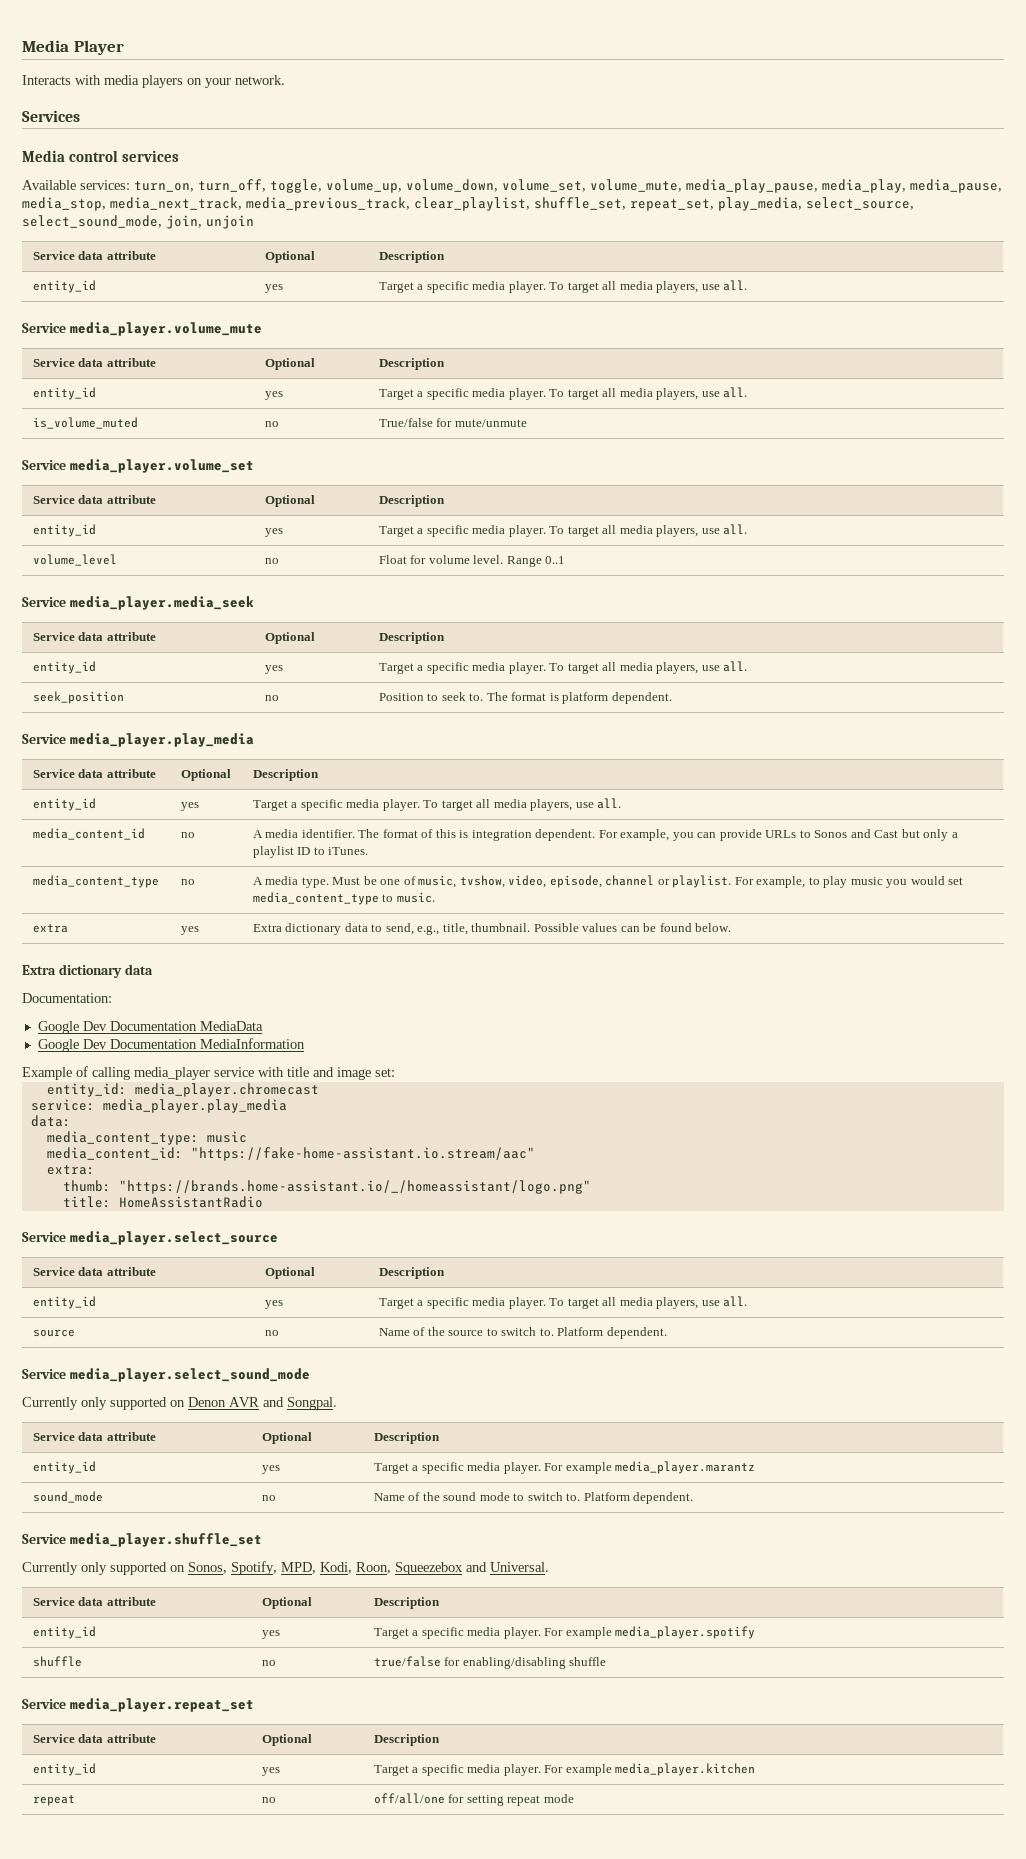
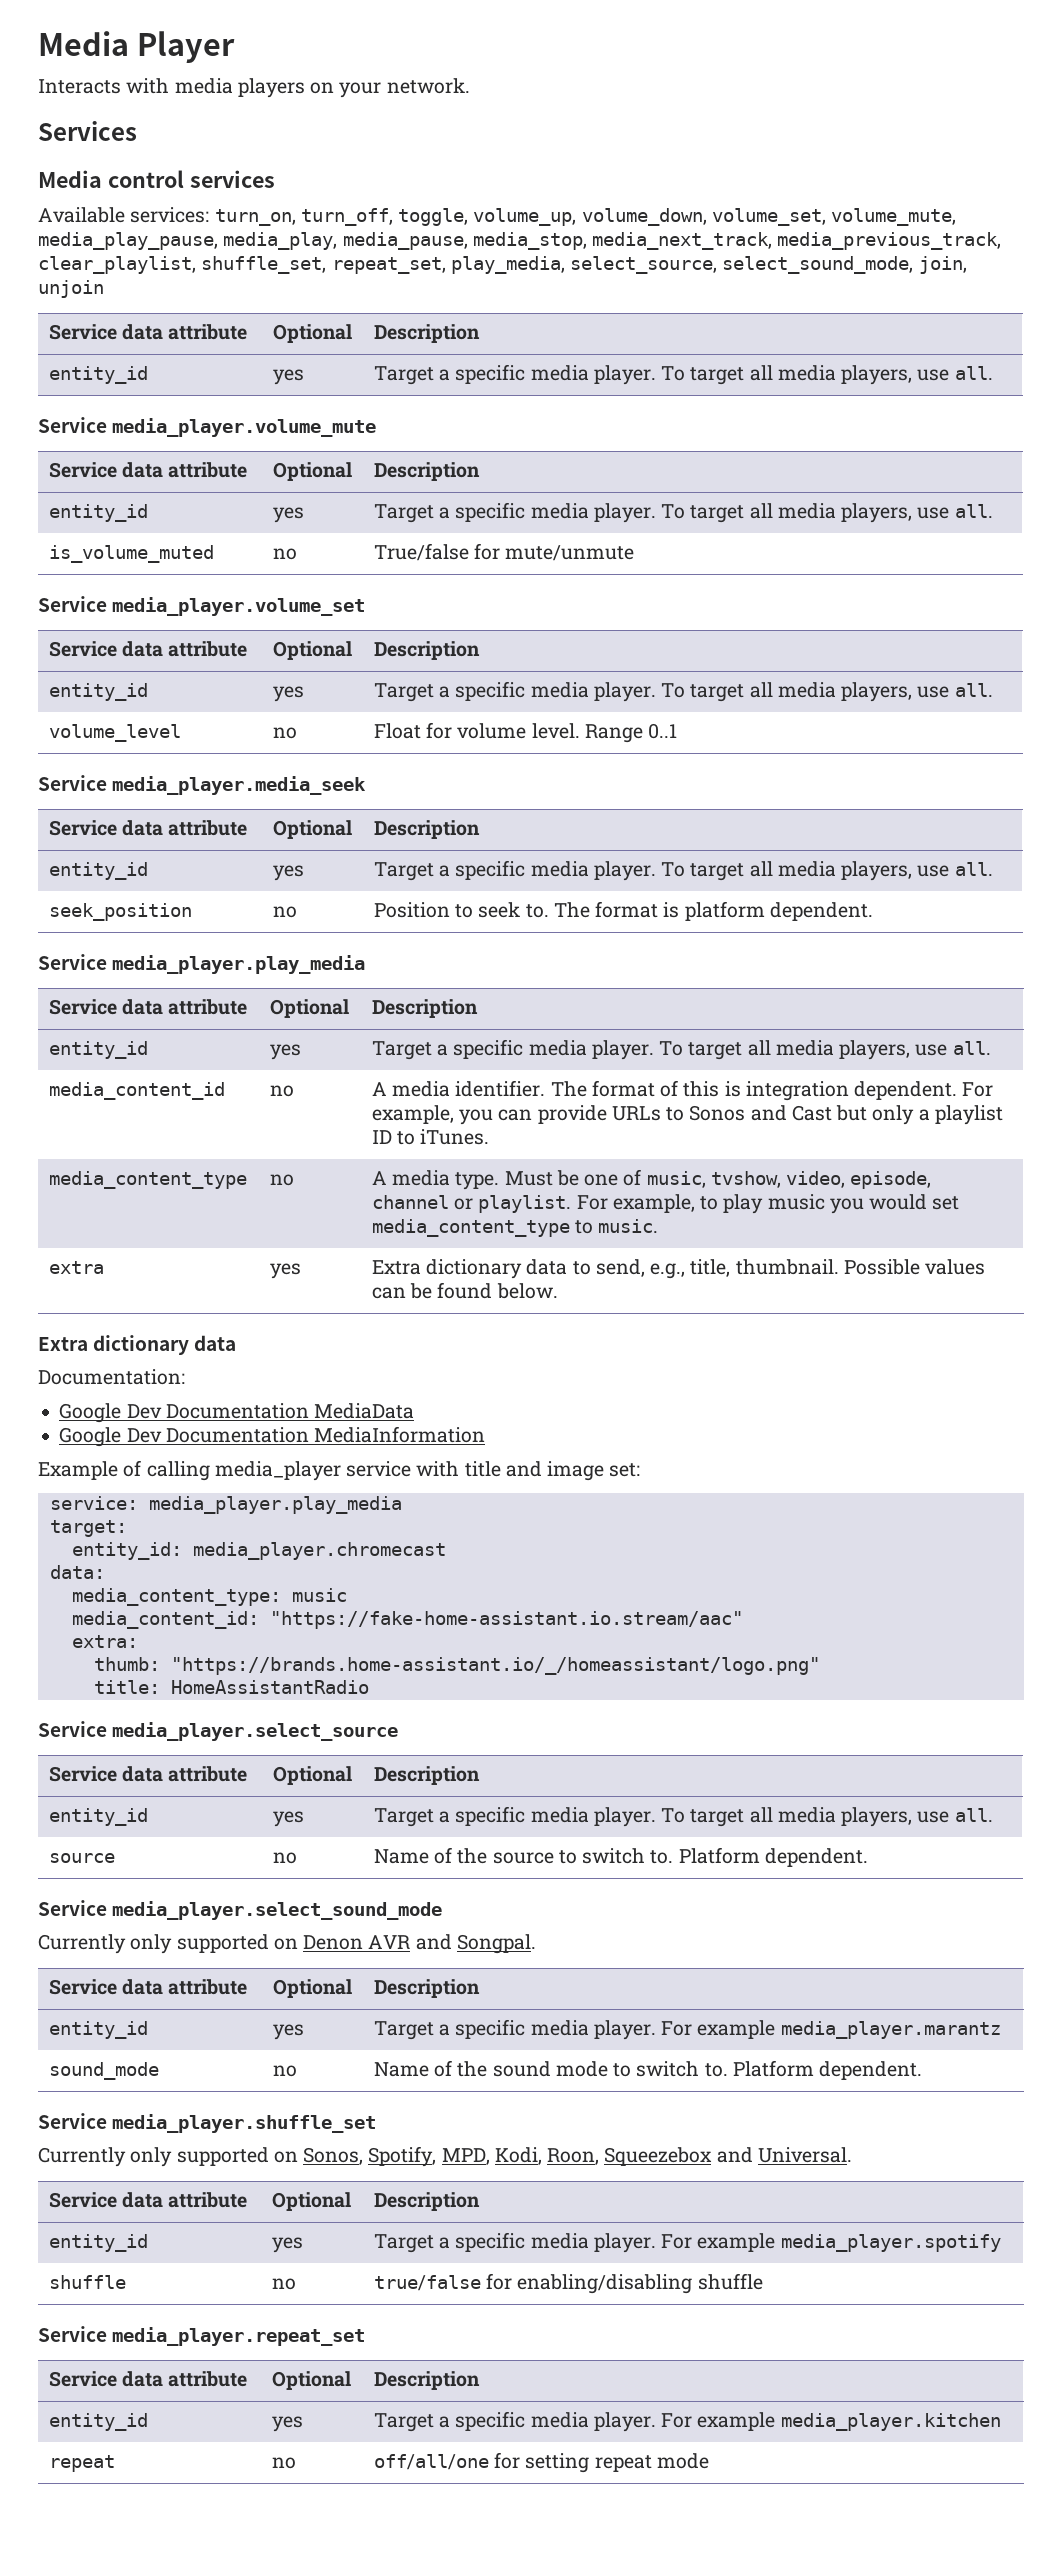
+ service: media_player.play_media
+ target:
- service: media_player.play_media

